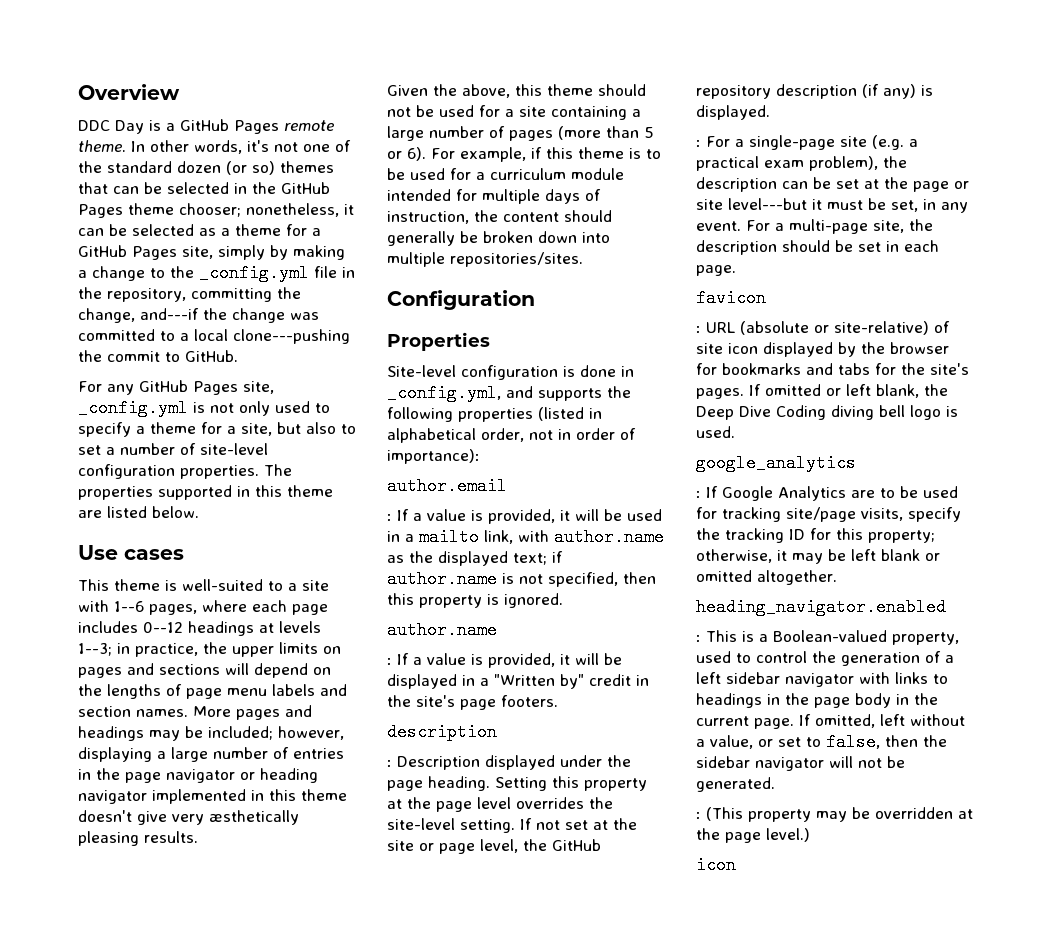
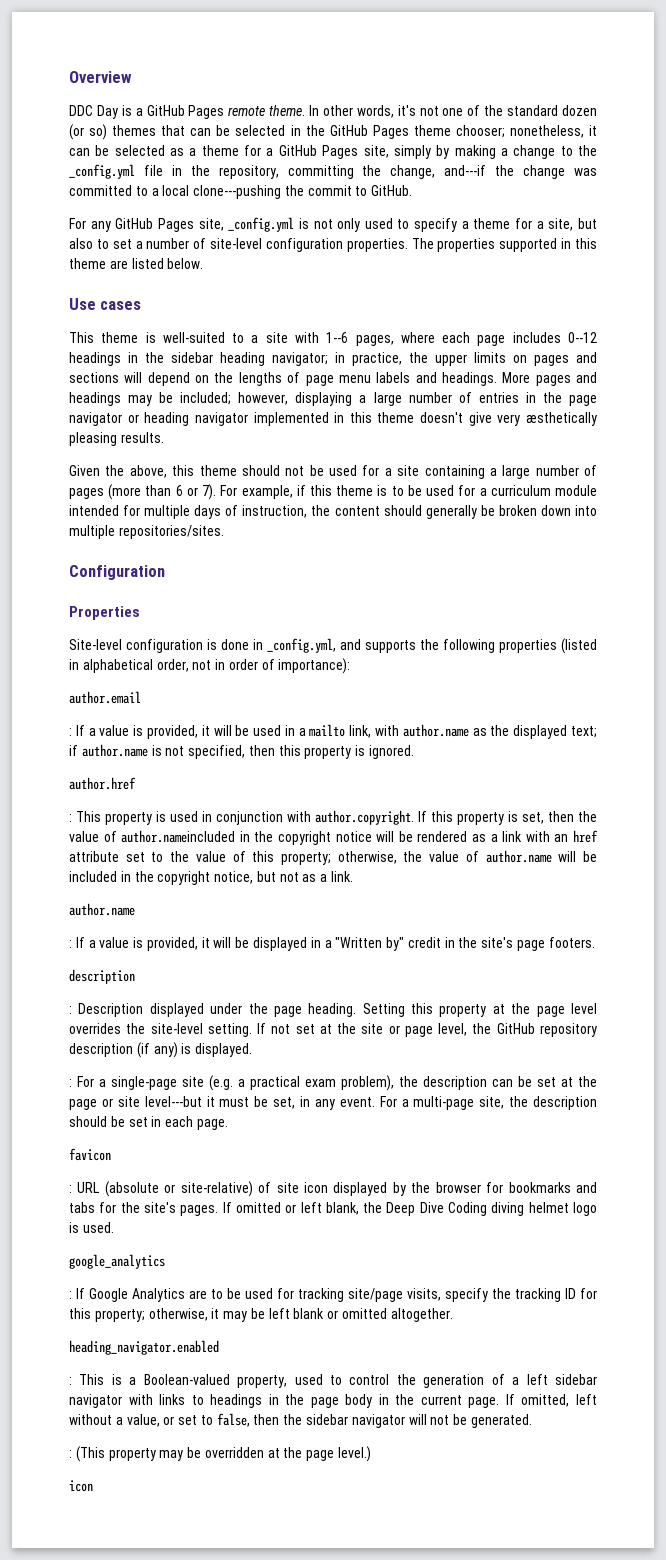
- This theme is well-suited to a site with 1--6 pages, where each page includes 0--12 headings at levels 1--3; in practice, the upper limits on pages and sections will depend on the lengths of page menu labels and section names.
+ This theme is well-suited to a site with 1--6 pages, where each page includes 0--12 headings in the sidebar heading navigator; in practice, the upper limits on pages and sections will depend on the lengths of page menu labels and headings.
- Given the above, this theme should not be used for a site containing a large number of pages (more than 5 or 6).
+ Given the above, this theme should not be used for a site containing a large number of pages (more than 6 or 7).
+ author.href
+ : This property is used in conjunction with author.copyright. If this property is set, then the value of author.nameincluded in the copyright notice will be rendered as a link with an href attribute set to the value of this property; otherwise, the value of author.name will be included in the copyright notice, but not as a link.
- If omitted or left blank, the Deep Dive Coding diving bell logo is used.
+ If omitted or left blank, the Deep Dive Coding diving helmet logo is used.

